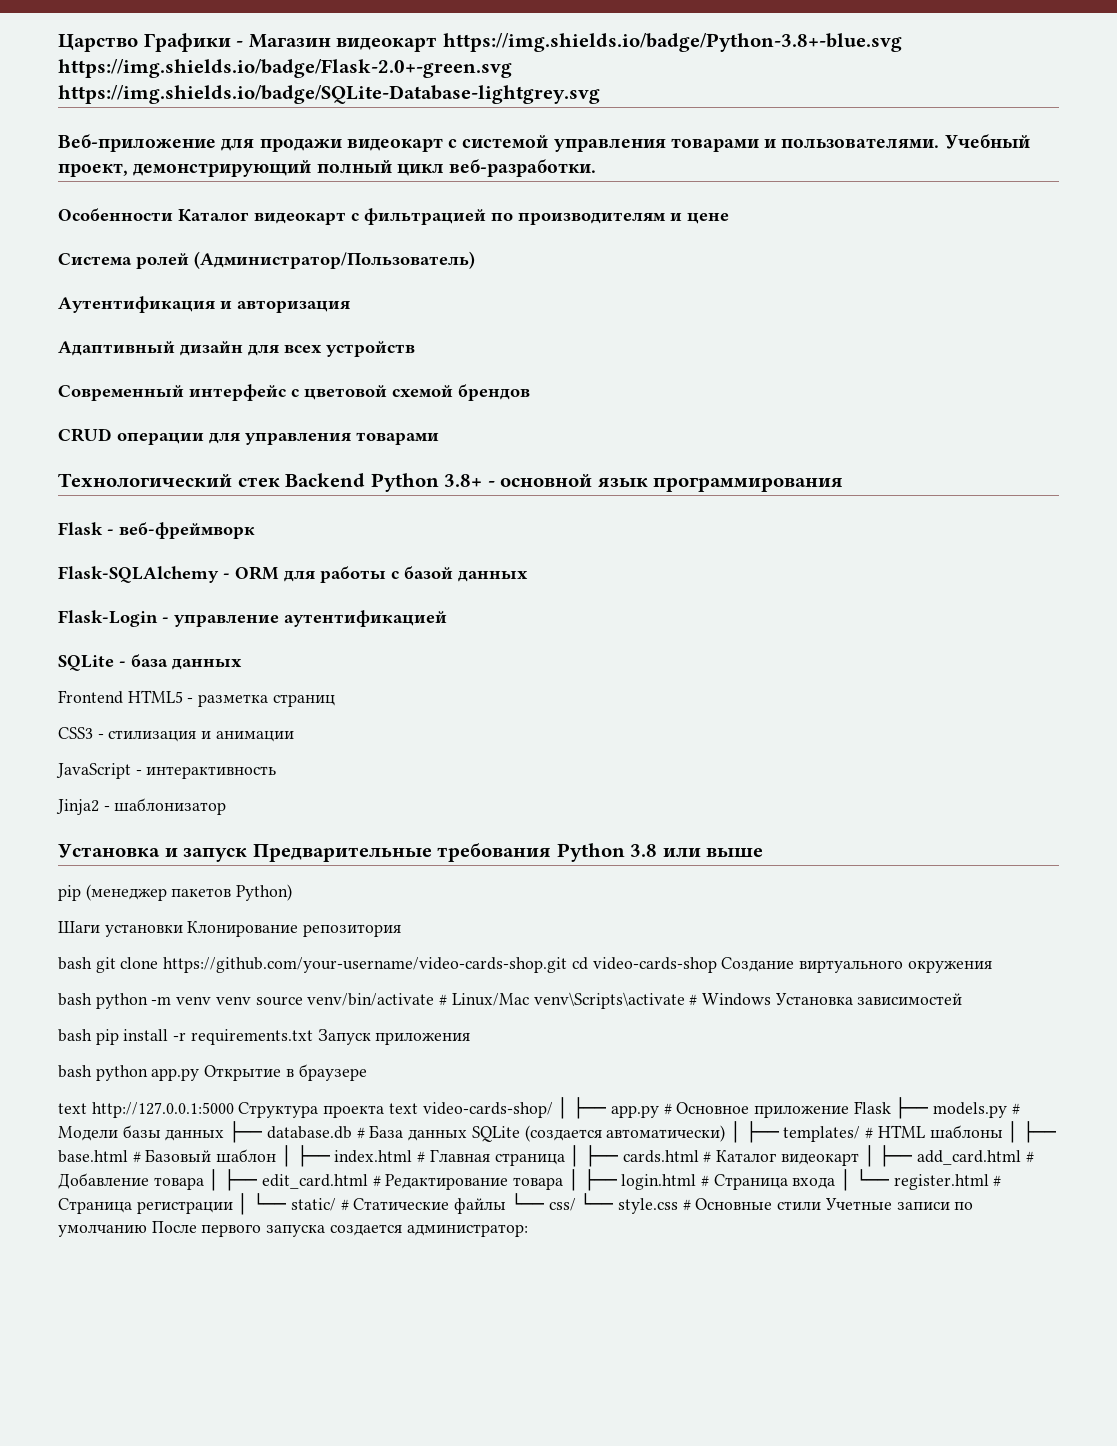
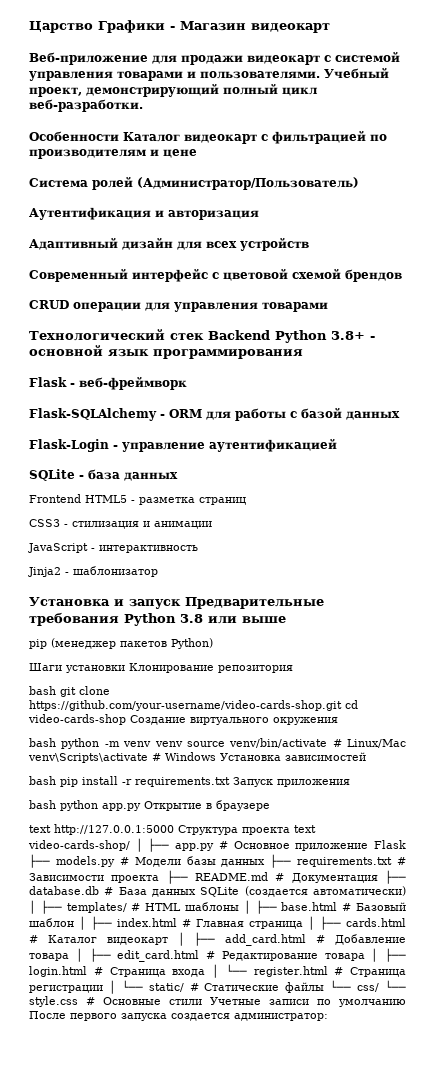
- Царство Графики - Магазин видеокарт https://img.shields.io/badge/Python-3.8+-blue.svg https://img.shields.io/badge/Flask-2.0+-green.svg https://img.shields.io/badge/SQLite-Database-lightgrey.svg
+ Царство Графики - Магазин видеокарт
- text http://127.0.0.1:5000 Структура проекта text video-cards-shop/ │ ├── app.py # Основное приложение Flask ├── models.py # Модели базы данных ├── database.db # База данных SQLite (создается автоматически) │ ├── templates/ # HTML шаблоны │ ├── base.html # Базовый шаблон │ ├── index.html # Главная страница │ ├── cards.html # Каталог видеокарт │ ├── add_card.html # Добавление товара │ ├── edit_card.html # Редактирование товара │ ├── login.html # Страница входа │ └── register.html # Страница регистрации │ └── static/ # Статические файлы └── css/ └── style.css # Основные стили Учетные записи по умолчанию После первого запуска создается администратор:
+ text http://127.0.0.1:5000 Структура проекта text video-cards-shop/ │ ├── app.py # Основное приложение Flask ├── models.py # Модели базы данных ├── requirements.txt # Зависимости проекта ├── README.md # Документация ├── database.db # База данных SQLite (создается автоматически) │ ├── templates/ # HTML шаблоны │ ├── base.html # Базовый шаблон │ ├── index.html # Главная страница │ ├── cards.html # Каталог видеокарт │ ├── add_card.html # Добавление товара │ ├── edit_card.html # Редактирование товара │ ├── login.html # Страница входа │ └── register.html # Страница регистрации │ └── static/ # Статические файлы └── css/ └── style.css # Основные стили Учетные записи по умолчанию После первого запуска создается администратор:

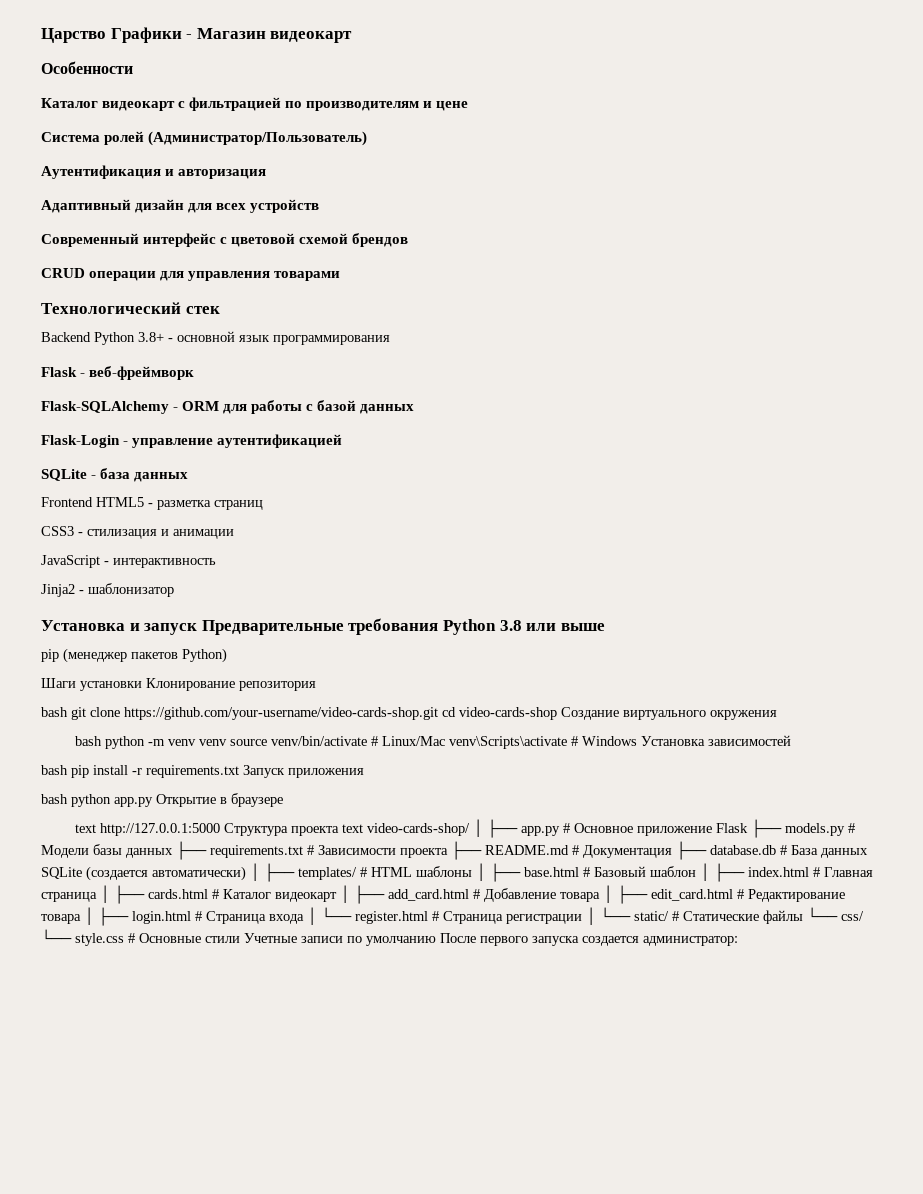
- Веб-приложение для продажи видеокарт с системой управления товарами и пользователями. Учебный проект, демонстрирующий полный цикл веб-разработки.
- Особенности Каталог видеокарт с фильтрацией по производителям и цене
+ Особенности
+ Каталог видеокарт с фильтрацией по производителям и цене
- Технологический стек Backend Python 3.8+ - основной язык программирования
+ Технологический стек
+ Backend Python 3.8+ - основной язык программирования

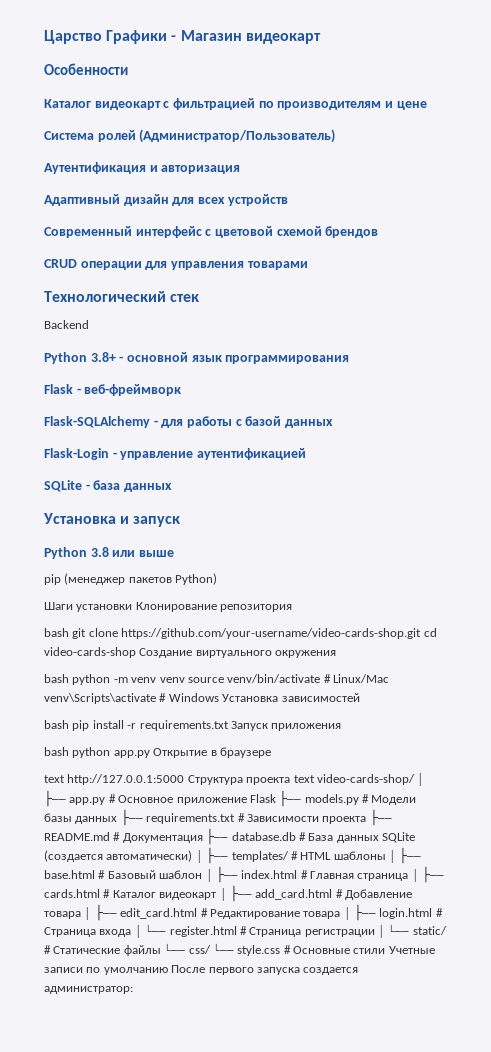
- Backend Python 3.8+ - основной язык программирования
+ Backend
+ Python 3.8+ - основной язык программирования
- Flask-SQLAlchemy - ORM для работы с базой данных
+ Flask-SQLAlchemy - для работы с базой данных
- Frontend HTML5 - разметка страниц
- CSS3 - стилизация и анимации
- JavaScript - интерактивность
- Jinja2 - шаблонизатор
- Установка и запуск Предварительные требования Python 3.8 или выше
+ Установка и запуск
+ Python 3.8 или выше

